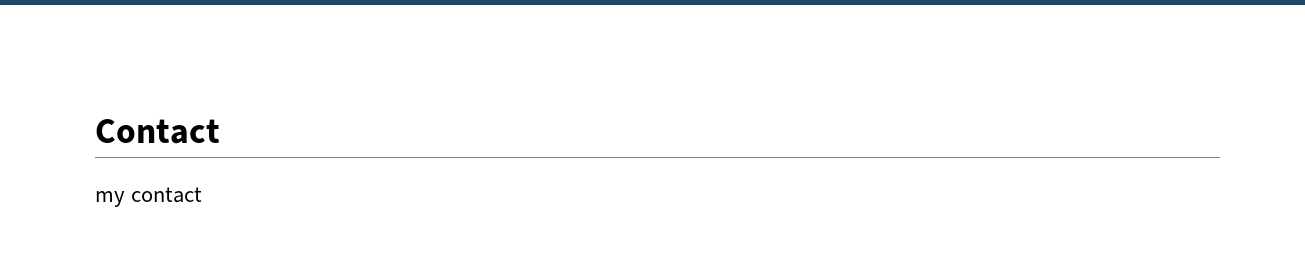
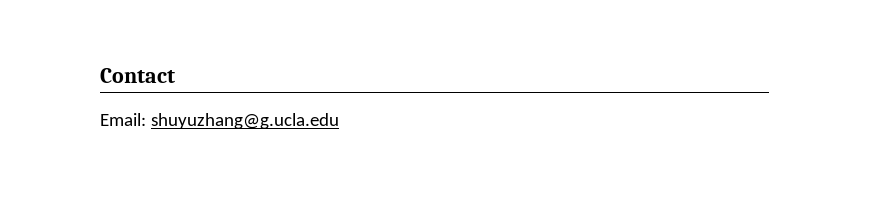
- my contact
+ Email: shuyuzhang@g.ucla.edu

